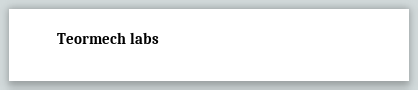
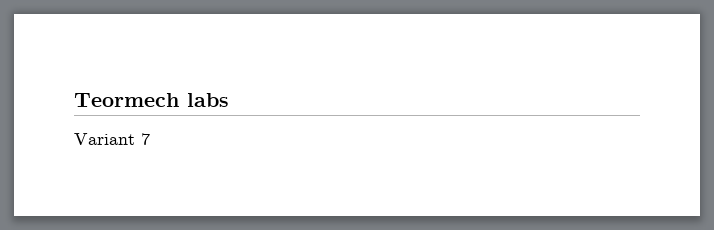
+ Variant 7

